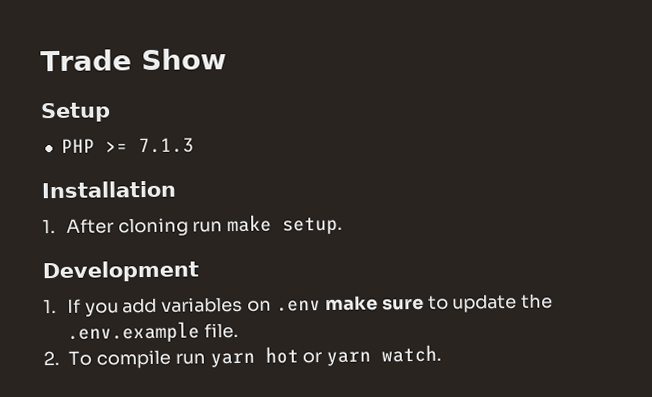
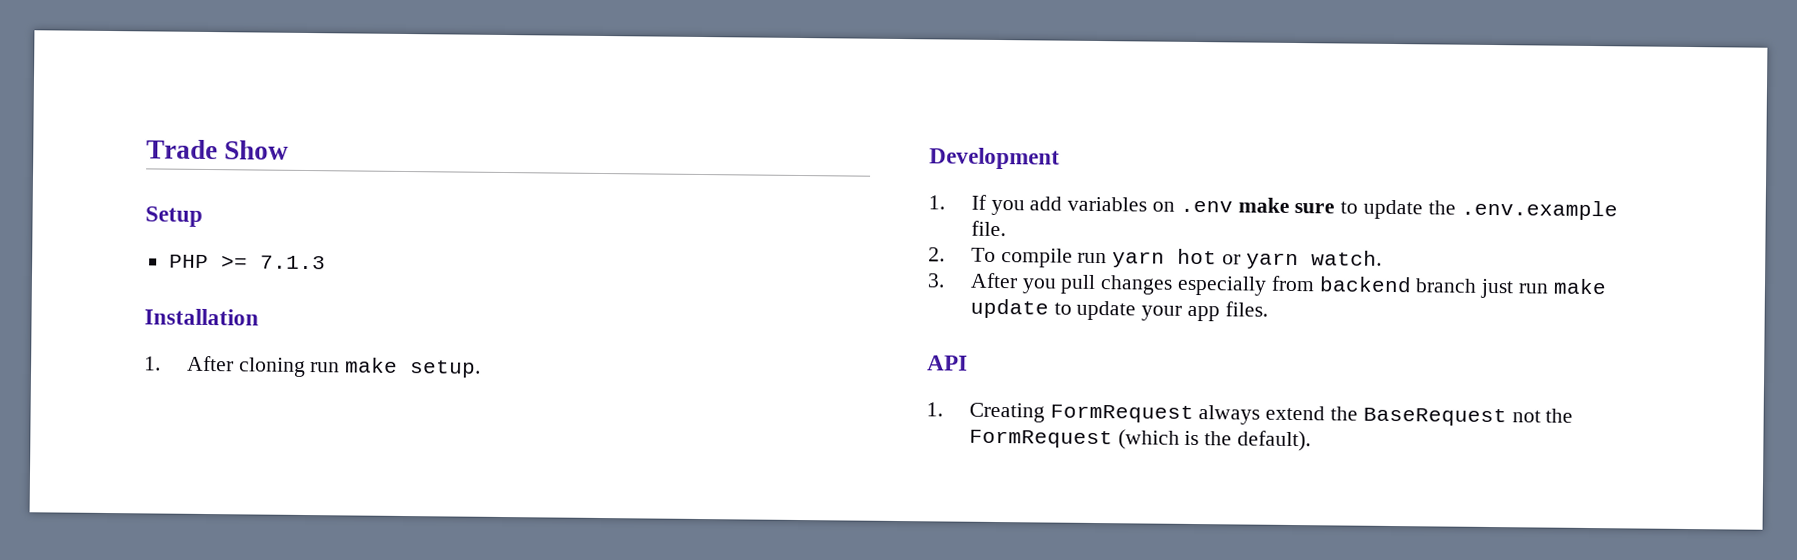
+ 3. After you pull changes especially from backend branch just run make update to update your app files.
+ API
+ 1. Creating FormRequest always extend the BaseRequest not the FormRequest (which is the default).

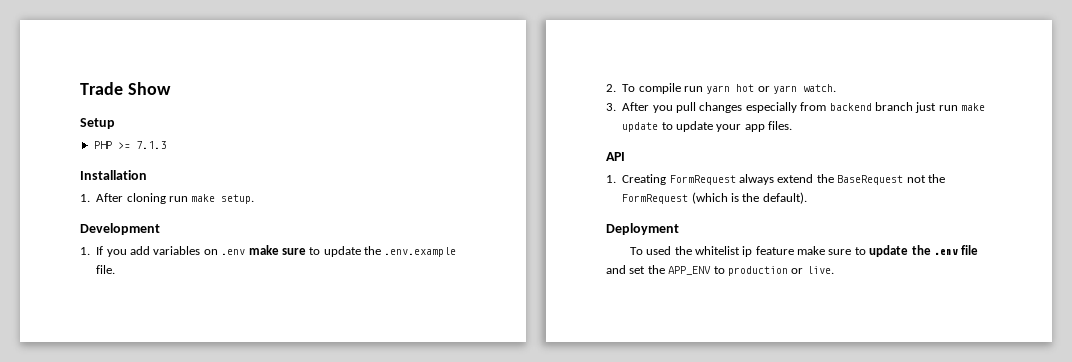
+ Deployment
+ To used the whitelist ip feature make sure to update the .env file and set the APP_ENV to production or live.

